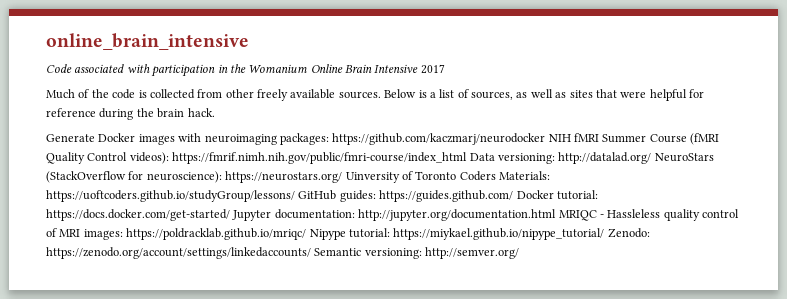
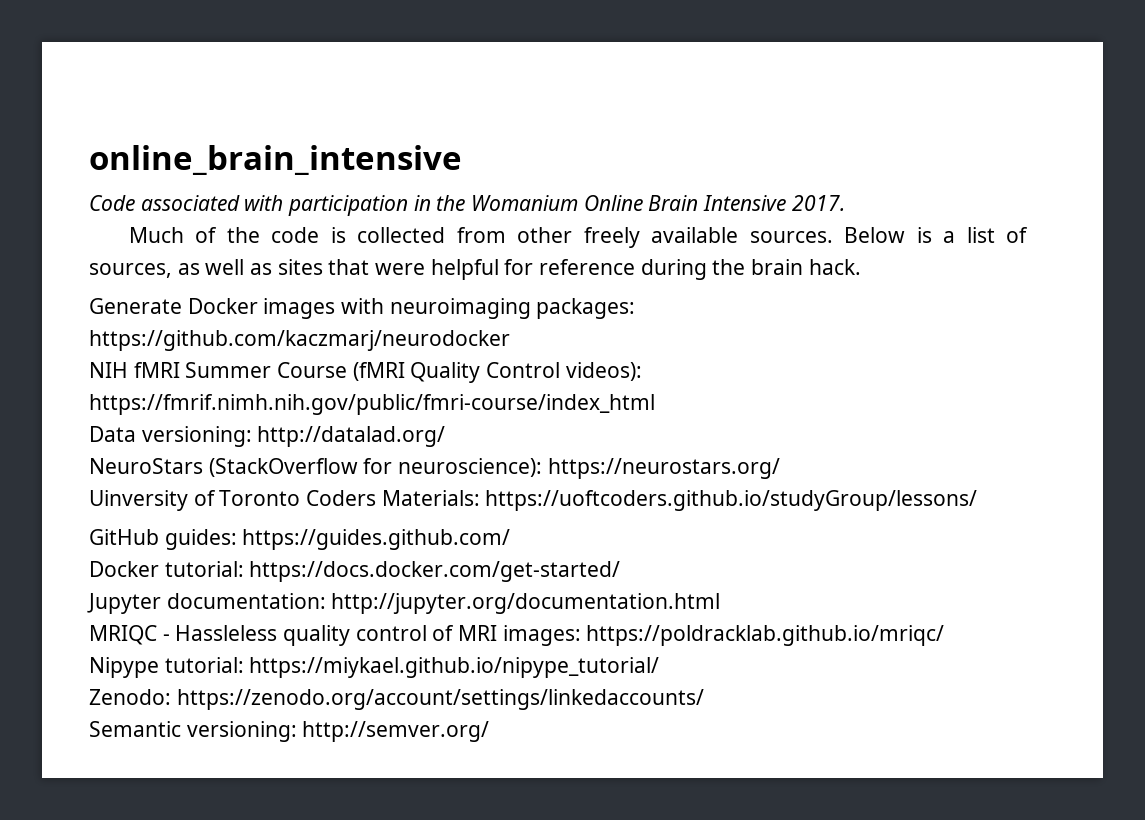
- Code associated with participation in the Womanium Online Brain Intensive 2017
+ Code associated with participation in the Womanium Online Brain Intensive 2017.
- Generate Docker images with neuroimaging packages: https://github.com/kaczmarj/neurodocker NIH fMRI Summer Course (fMRI Quality Control videos): https://fmrif.nimh.nih.gov/public/fmri-course/index_html Data versioning: http://datalad.org/ NeuroStars (StackOverflow for neuroscience): https://neurostars.org/ Uinversity of Toronto Coders Materials: https://uoftcoders.github.io/studyGroup/lessons/ GitHub guides: https://guides.github.com/ Docker tutorial: https://docs.docker.com/get-started/ Jupyter documentation: http://jupyter.org/documentation.html MRIQC - Hassleless quality control of MRI images: https://poldracklab.github.io/mriqc/ Nipype tutorial: https://miykael.github.io/nipype_tutorial/ Zenodo: https://zenodo.org/account/settings/linkedaccounts/ Semantic versioning: http://semver.org/
+ Generate Docker images with neuroimaging packages: https://github.com/kaczmarj/neurodocker
+ NIH fMRI Summer Course (fMRI Quality Control videos): https://fmrif.nimh.nih.gov/public/fmri-course/index_html
+ Data versioning: http://datalad.org/
+ NeuroStars (StackOverflow for neuroscience): https://neurostars.org/
+ Uinversity of Toronto Coders Materials: https://uoftcoders.github.io/studyGroup/lessons/
+ GitHub guides: https://guides.github.com/
+ Docker tutorial: https://docs.docker.com/get-started/
+ Jupyter documentation: http://jupyter.org/documentation.html
+ MRIQC - Hassleless quality control of MRI images: https://poldracklab.github.io/mriqc/
+ Nipype tutorial: https://miykael.github.io/nipype_tutorial/
+ Zenodo: https://zenodo.org/account/settings/linkedaccounts/
+ Semantic versioning: http://semver.org/

